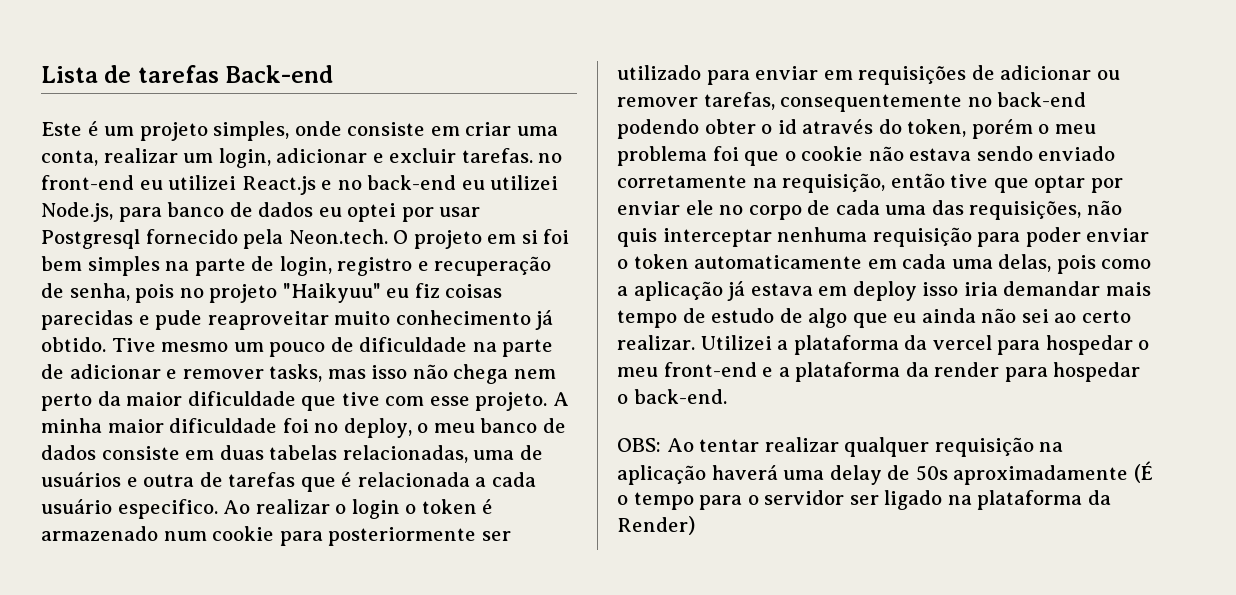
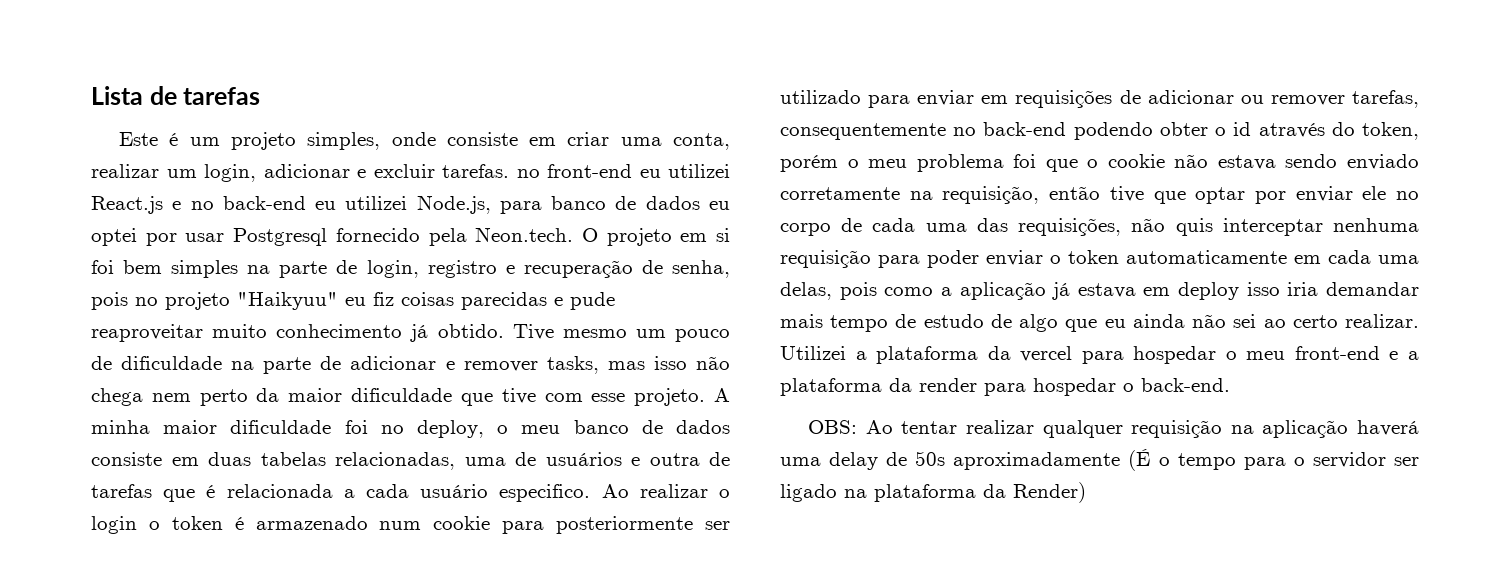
- Lista de tarefas Back-end
+ Lista de tarefas

